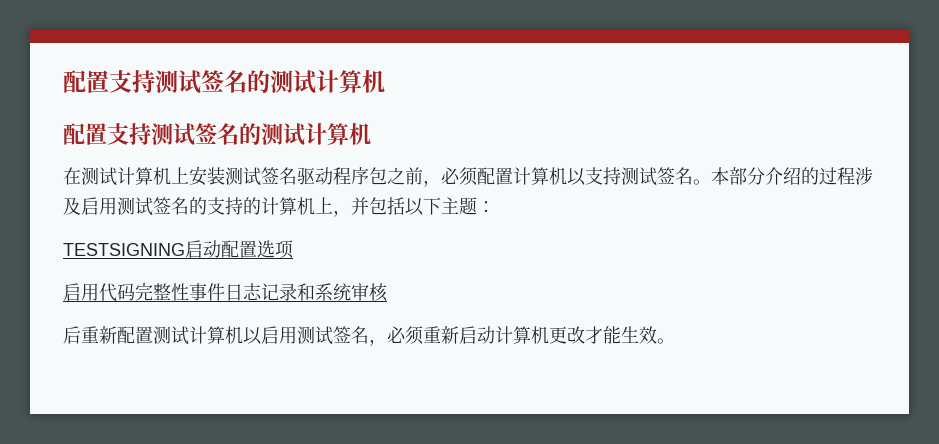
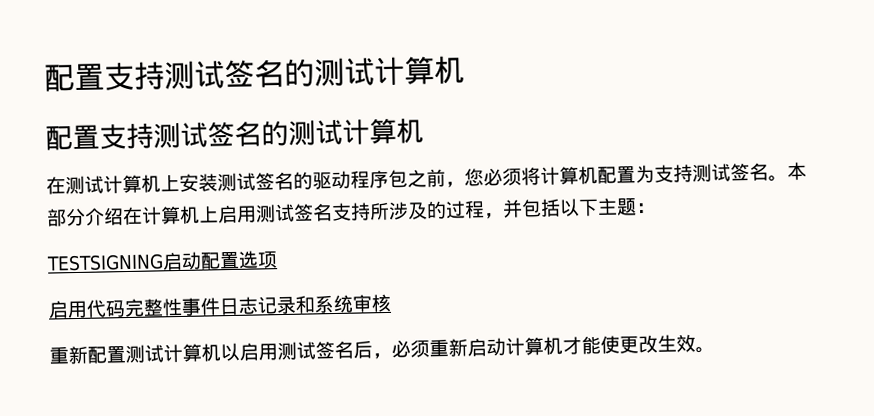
- 在测试计算机上安装测试签名驱动程序包之前，必须配置计算机以支持测试签名。
+ 在测试计算机上安装测试签名的驱动程序包之前，您必须将计算机配置为支持测试签名。
- 本部分介绍的过程涉及启用测试签名的支持的计算机上，并包括以下主题：
+ 本部分介绍在计算机上启用测试签名支持所涉及的过程，并包括以下主题：
- 后重新配置测试计算机以启用测试签名，必须重新启动计算机更改才能生效。
+ 重新配置测试计算机以启用测试签名后，必须重新启动计算机才能使更改生效。

